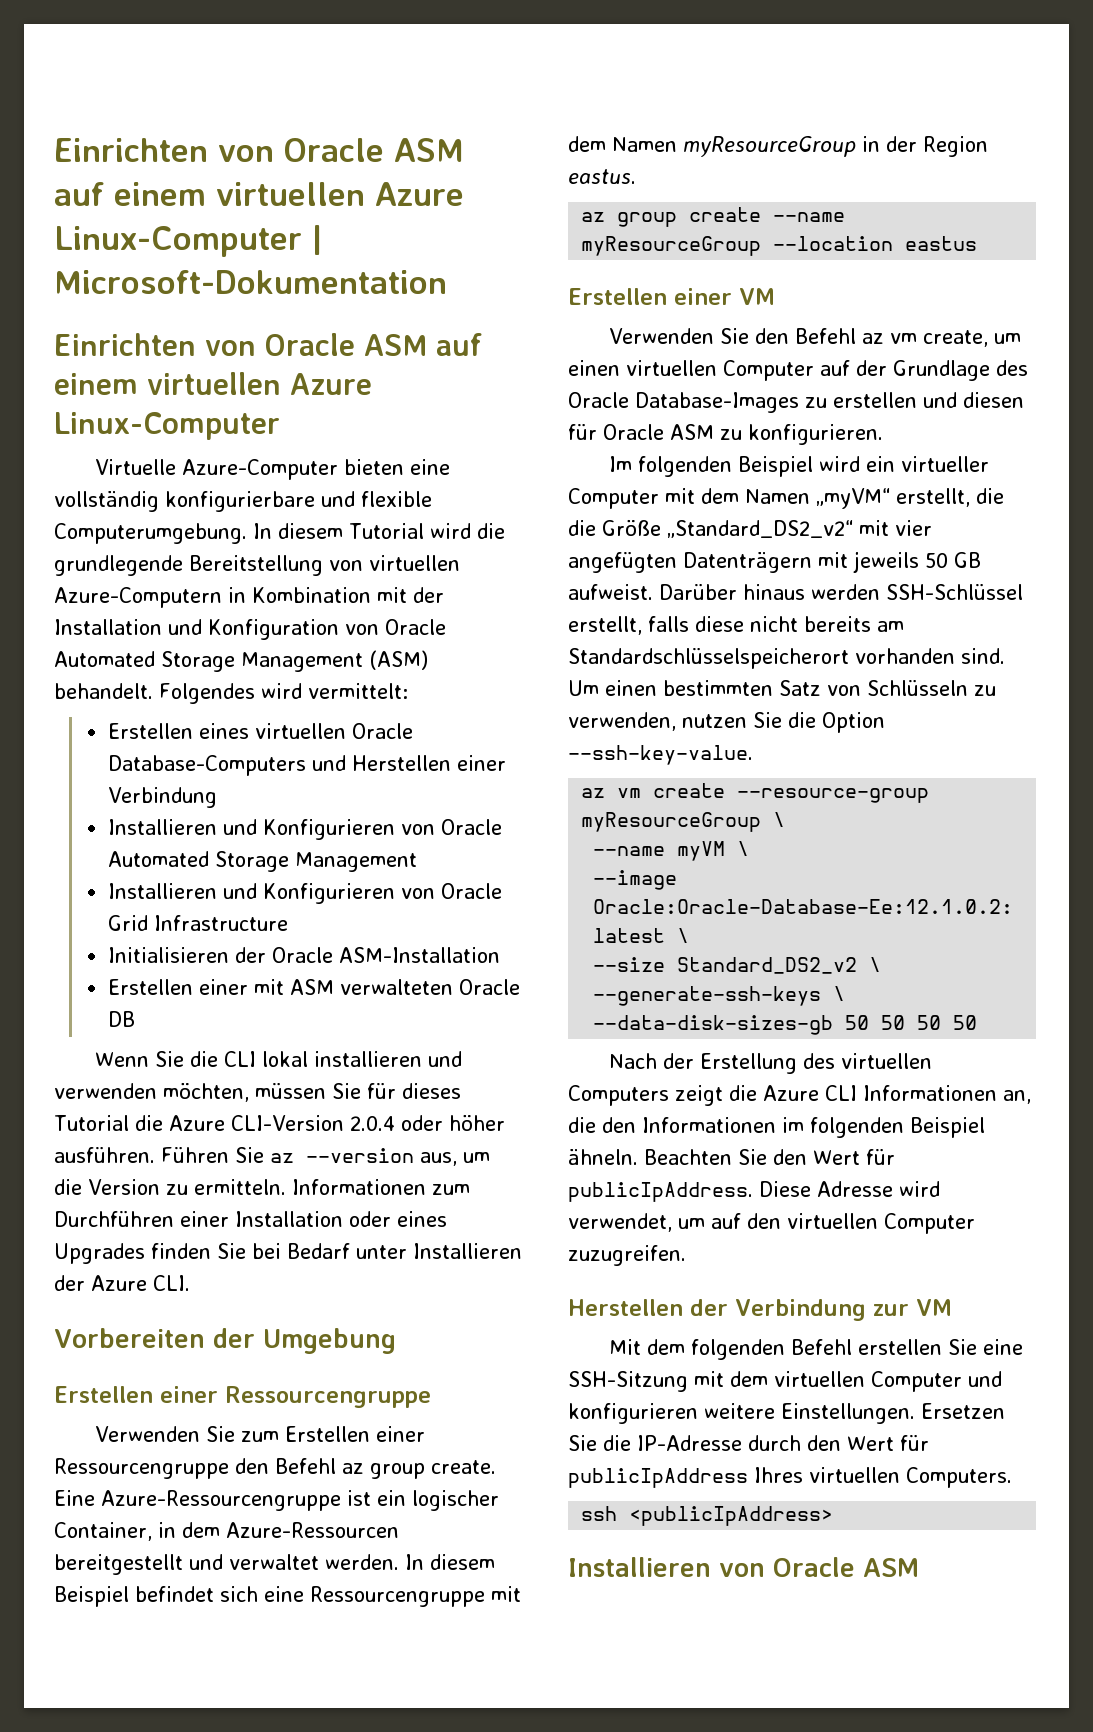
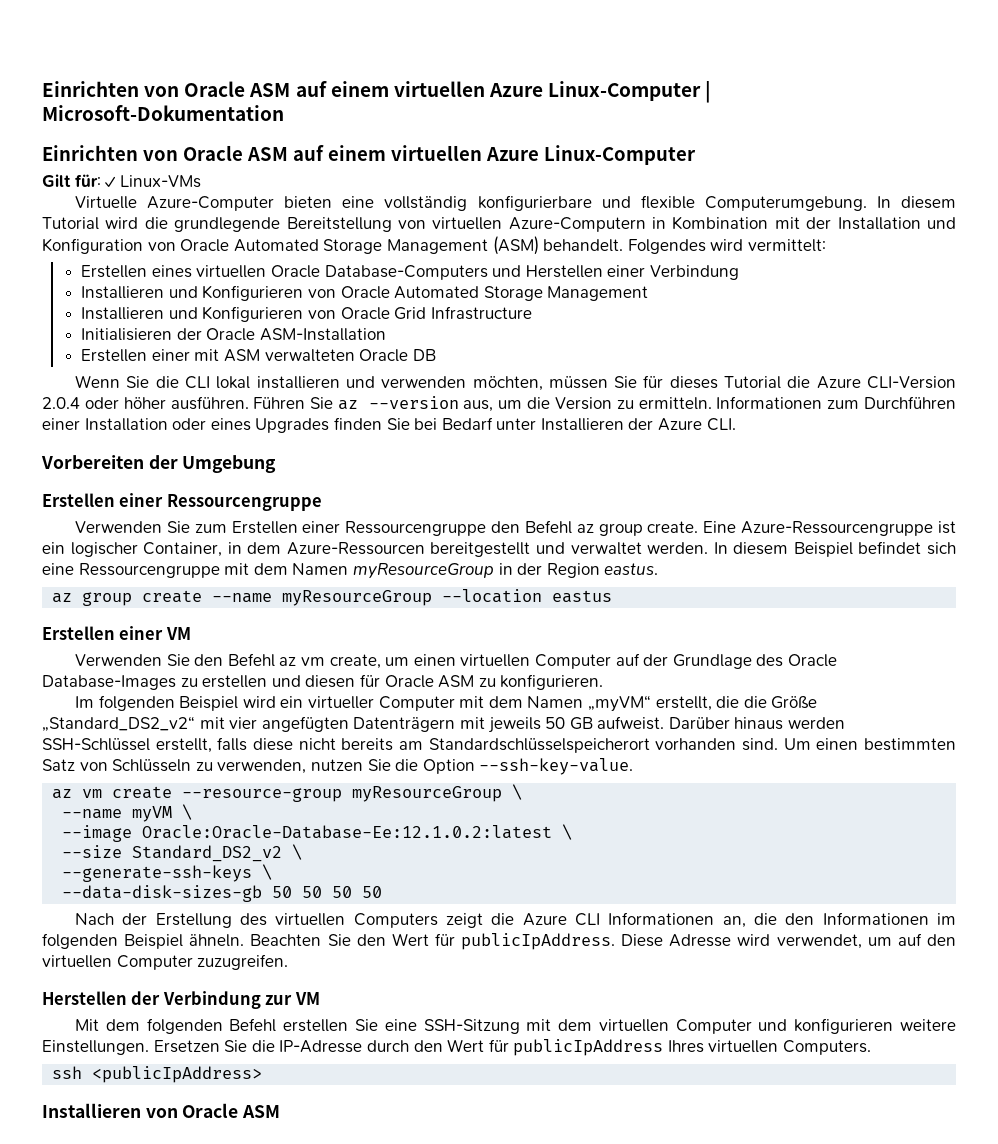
+ Gilt für: ✓ Linux-VMs

